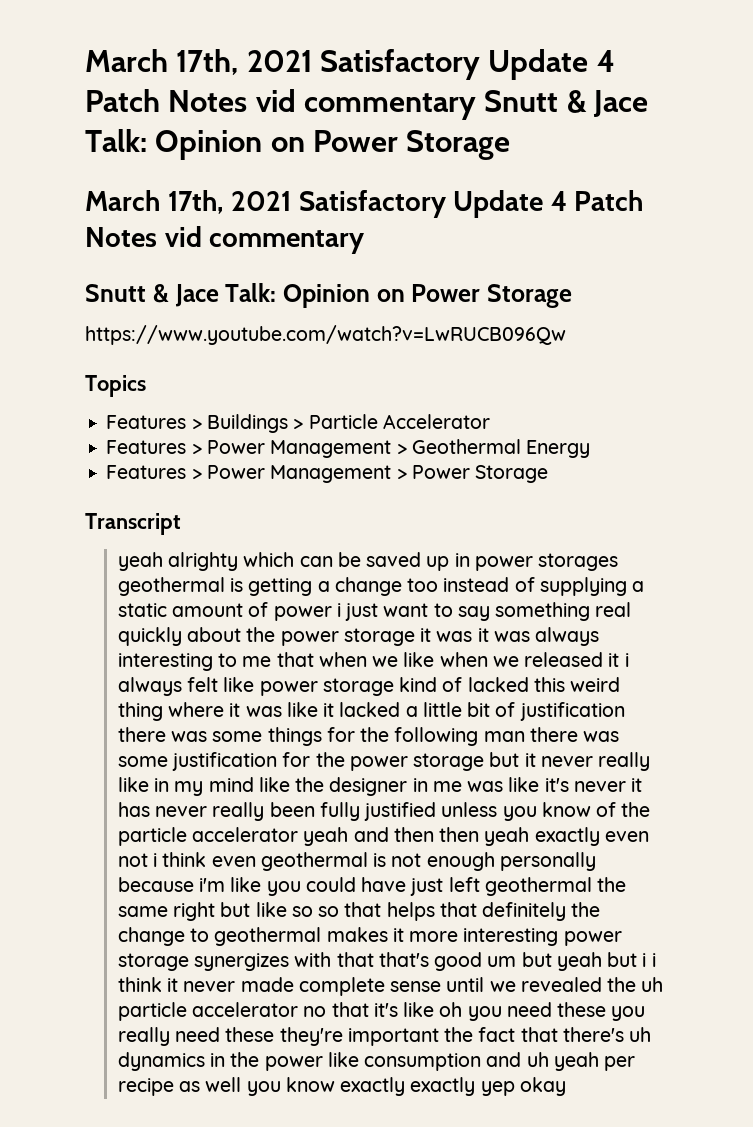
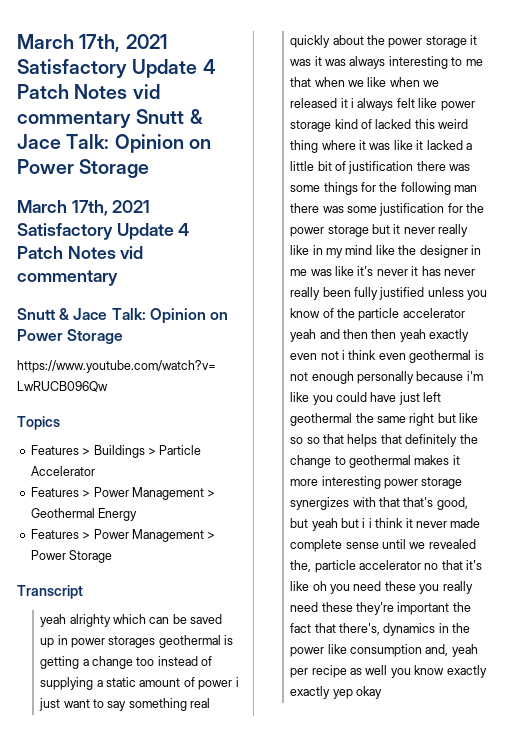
- yeah alrighty which can be saved up in power storages geothermal is getting a change too instead of supplying a static amount of power i just want to say something real quickly about the power storage it was it was always interesting to me that when we like when we released it i always felt like power storage kind of lacked this weird thing where it was like it lacked a little bit of justification there was some things for the following man there was some justification for the power storage but it never really like in my mind like the designer in me was like it's never it has never really been fully justified unless you know of the particle accelerator yeah and then then yeah exactly even not i think even geothermal is not enough personally because i'm like you could have just left geothermal the same right but like so so that helps that definitely the change to geothermal makes it more interesting power storage synergizes with that that's good um but yeah but i i think it never made complete sense until we revealed the uh particle accelerator no that it's like oh you need these you really need these they're important the fact that there's uh dynamics in the power like consumption and uh yeah per recipe as well you know exactly exactly yep okay
+ yeah alrighty which can be saved up in power storages geothermal is getting a change too instead of supplying a static amount of power i just want to say something real quickly about the power storage it was it was always interesting to me that when we like when we released it i always felt like power storage kind of lacked this weird thing where it was like it lacked a little bit of justification there was some things for the following man there was some justification for the power storage but it never really like in my mind like the designer in me was like it's never it has never really been fully justified unless you know of the particle accelerator yeah and then then yeah exactly even not i think even geothermal is not enough personally because i'm like you could have just left geothermal the same right but like so so that helps that definitely the change to geothermal makes it more interesting power storage synergizes with that that's good, but yeah but i i think it never made complete sense until we revealed the, particle accelerator no that it's like oh you need these you really need these they're important the fact that there's, dynamics in the power like consumption and, yeah per recipe as well you know exactly exactly yep okay

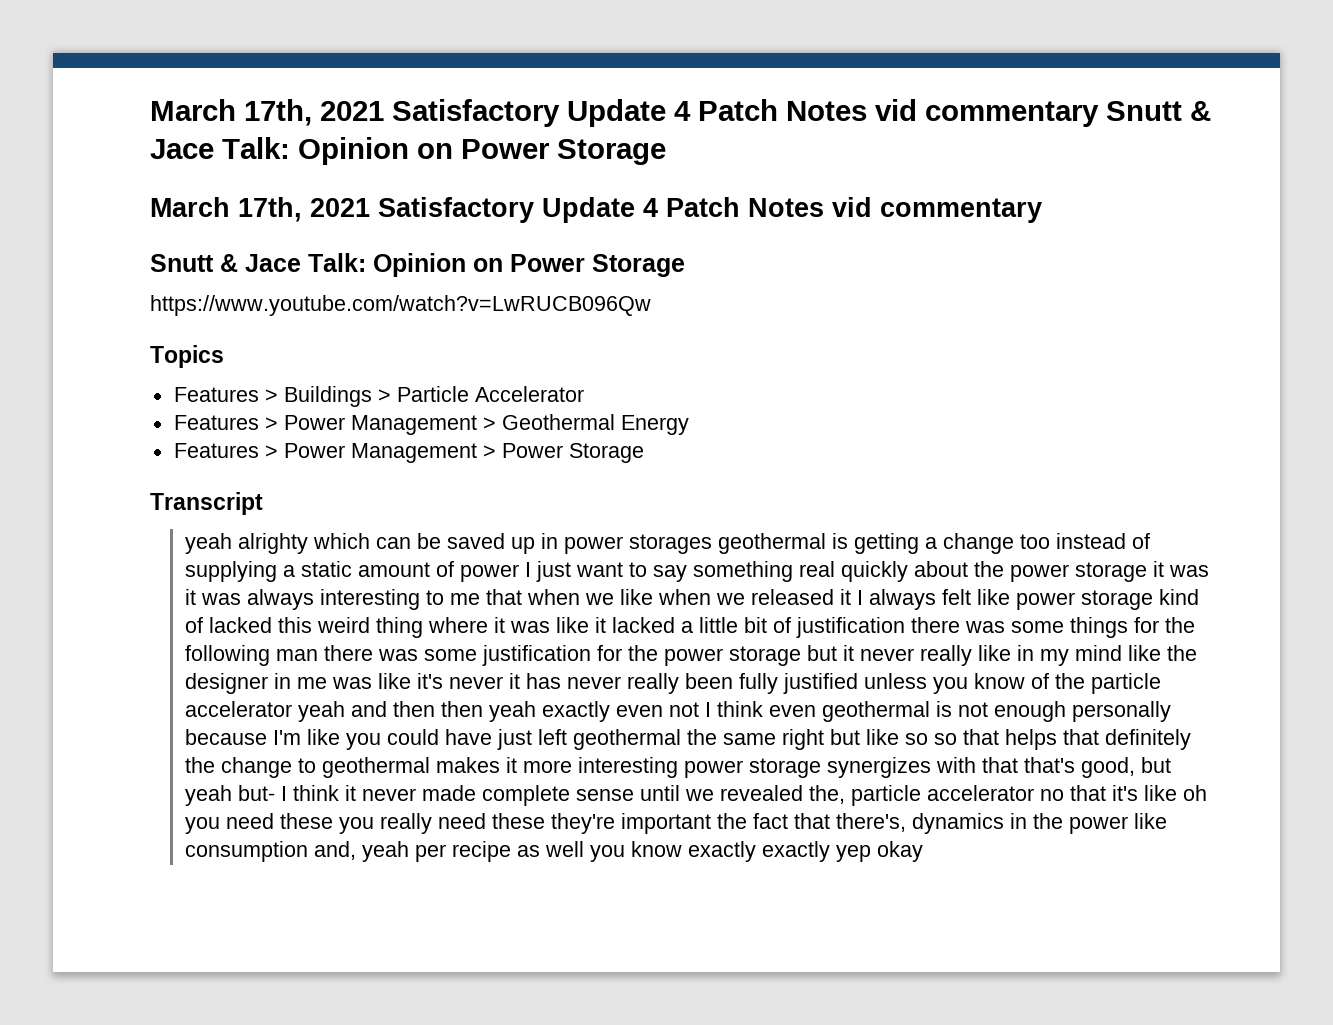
- yeah alrighty which can be saved up in power storages geothermal is getting a change too instead of supplying a static amount of power i just want to say something real quickly about the power storage it was it was always interesting to me that when we like when we released it i always felt like power storage kind of lacked this weird thing where it was like it lacked a little bit of justification there was some things for the following man there was some justification for the power storage but it never really like in my mind like the designer in me was like it's never it has never really been fully justified unless you know of the particle accelerator yeah and then then yeah exactly even not i think even geothermal is not enough personally because i'm like you could have just left geothermal the same right but like so so that helps that definitely the change to geothermal makes it more interesting power storage synergizes with that that's good, but yeah but i i think it never made complete sense until we revealed the, particle accelerator no that it's like oh you need these you really need these they're important the fact that there's, dynamics in the power like consumption and, yeah per recipe as well you know exactly exactly yep okay
+ yeah alrighty which can be saved up in power storages geothermal is getting a change too instead of supplying a static amount of power I just want to say something real quickly about the power storage it was it was always interesting to me that when we like when we released it I always felt like power storage kind of lacked this weird thing where it was like it lacked a little bit of justification there was some things for the following man there was some justification for the power storage but it never really like in my mind like the designer in me was like it's never it has never really been fully justified unless you know of the particle accelerator yeah and then then yeah exactly even not I think even geothermal is not enough personally because I'm like you could have just left geothermal the same right but like so so that helps that definitely the change to geothermal makes it more interesting power storage synergizes with that that's good, but yeah but- I think it never made complete sense until we revealed the, particle accelerator no that it's like oh you need these you really need these they're important the fact that there's, dynamics in the power like consumption and, yeah per recipe as well you know exactly exactly yep okay

